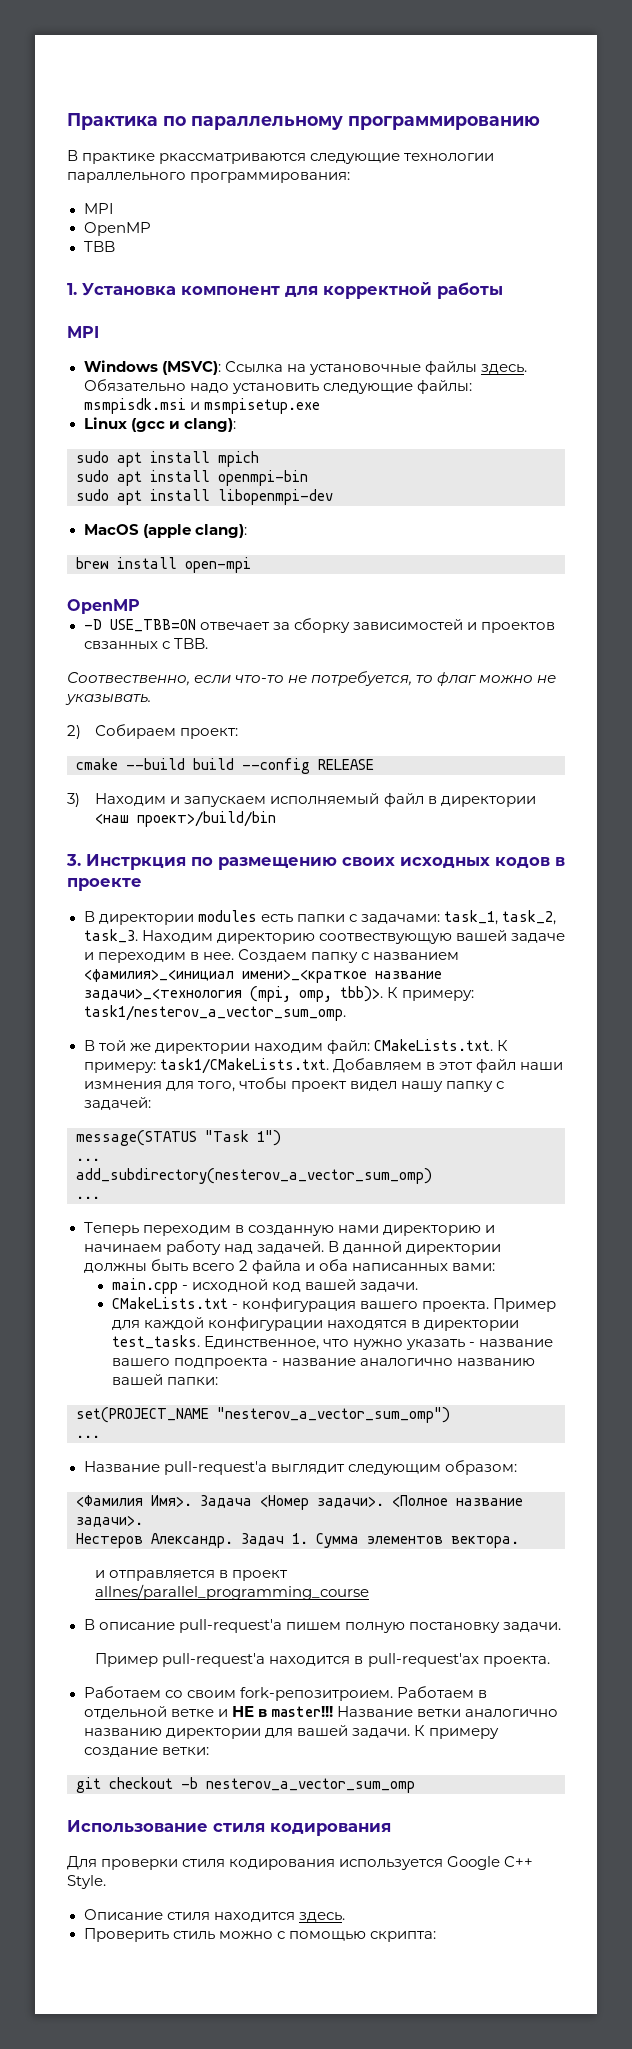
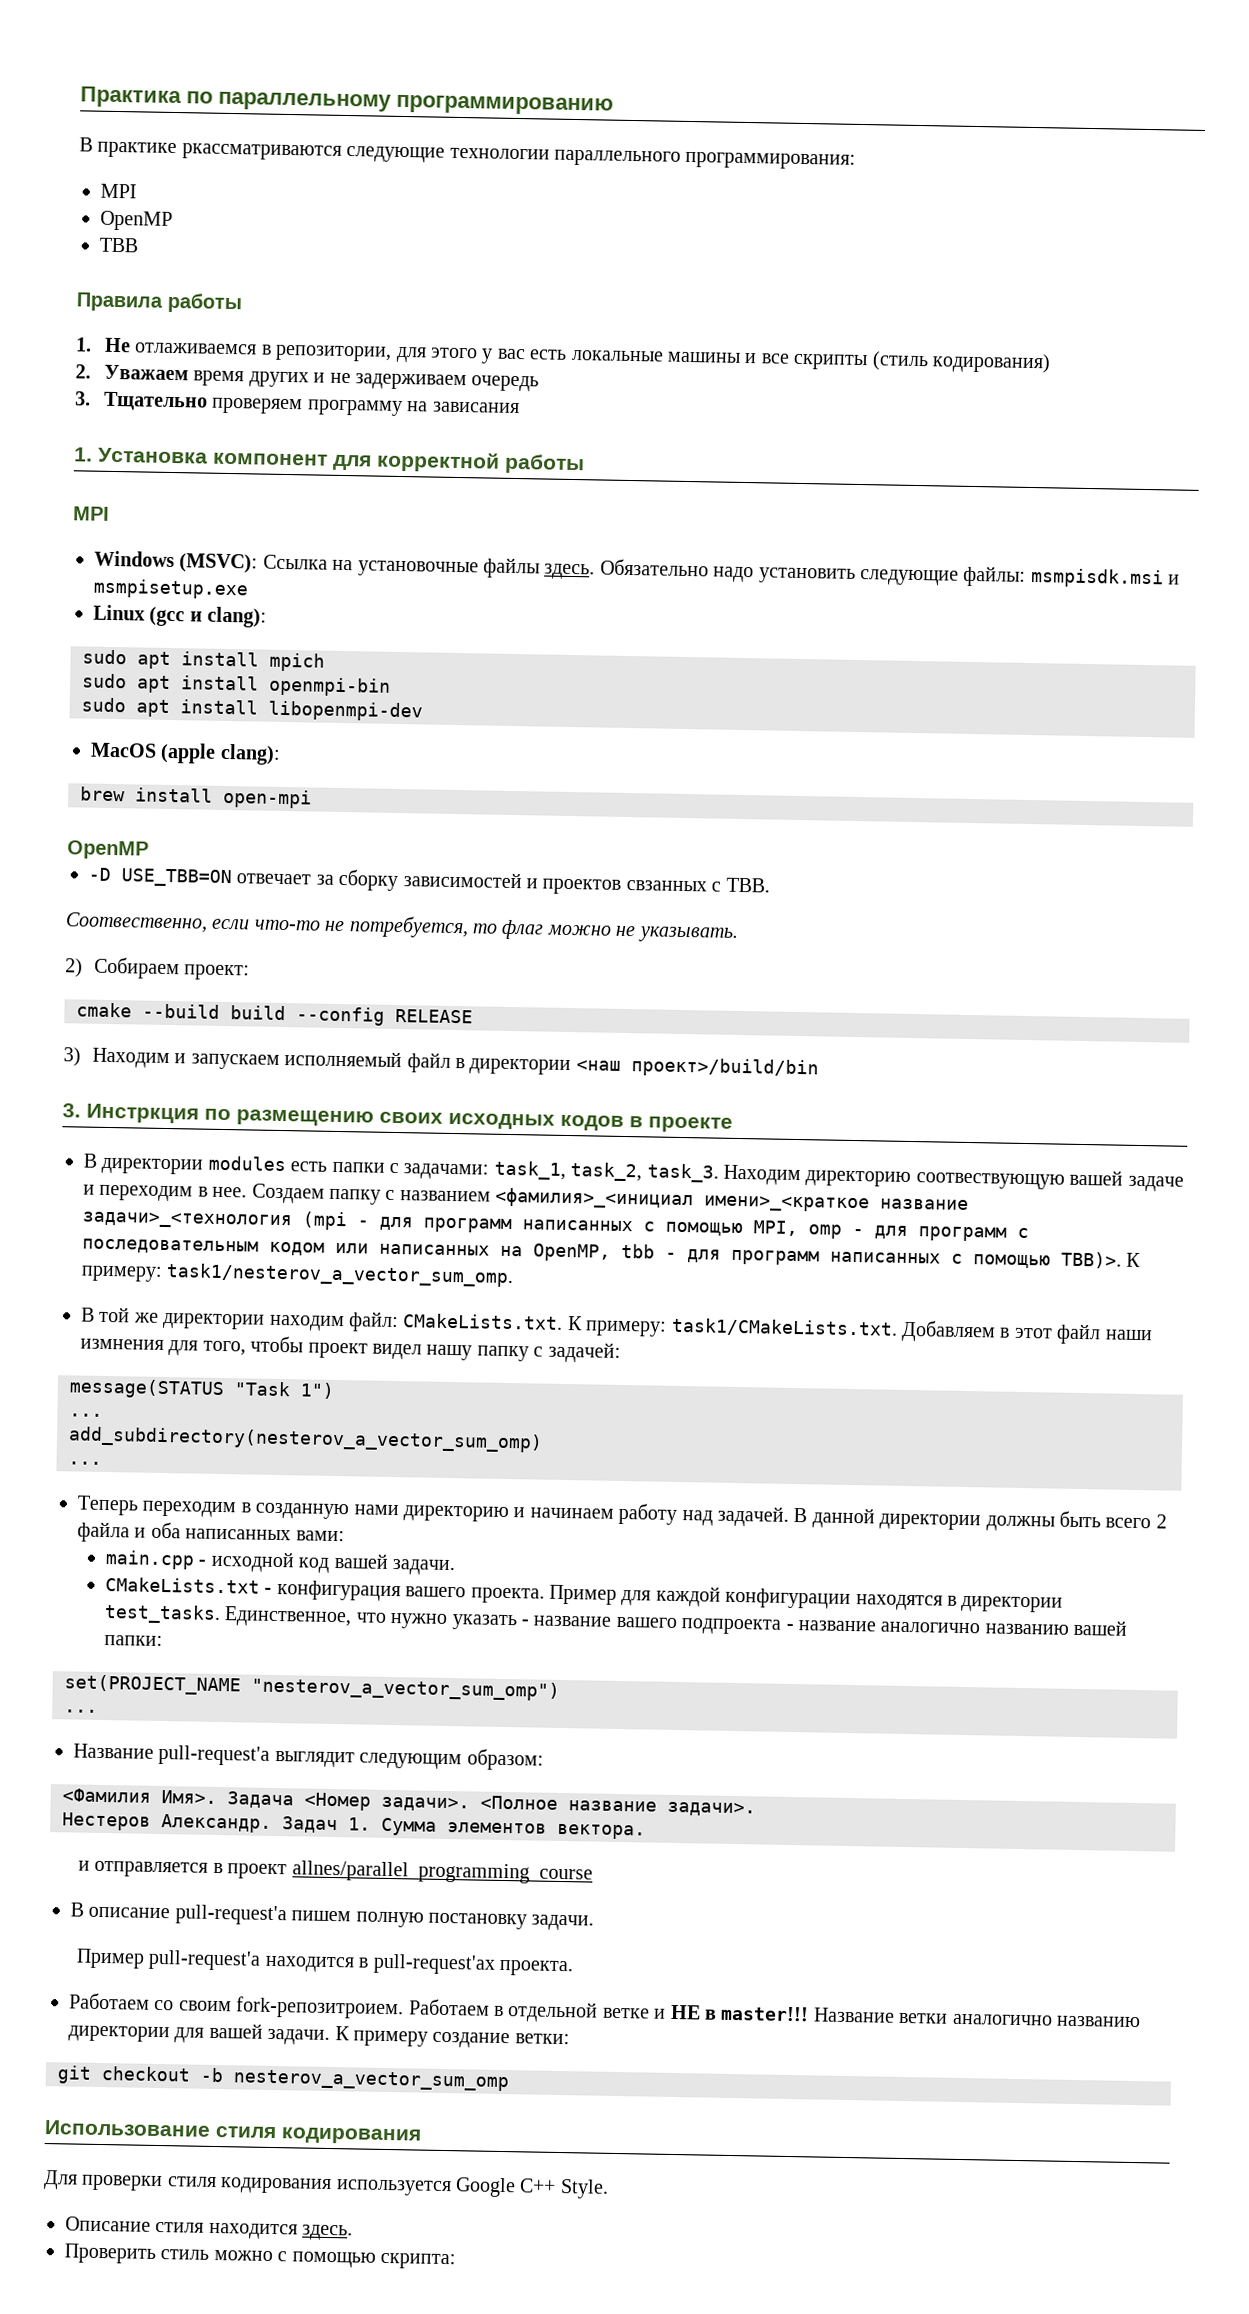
+ Правила работы
+ 1. Не отлаживаемся в репозитории, для этого у вас есть локальные машины и все скрипты (стиль кодирования)
+ 2. Уважаем время других и не задерживаем очередь
+ 3. Тщательно проверяем программу на зависания
- Создаем папку с названием <фамилия>_<инициал имени>_<краткое название задачи>_<технология (mpi, omp, tbb)>.
+ Создаем папку с названием <фамилия>_<инициал имени>_<краткое название задачи>_<технология (mpi - для программ написанных с помощью MPI, omp - для программ с последовательным кодом или написанных на OpenMP, tbb - для программ написанных с помощью TBB)>.

